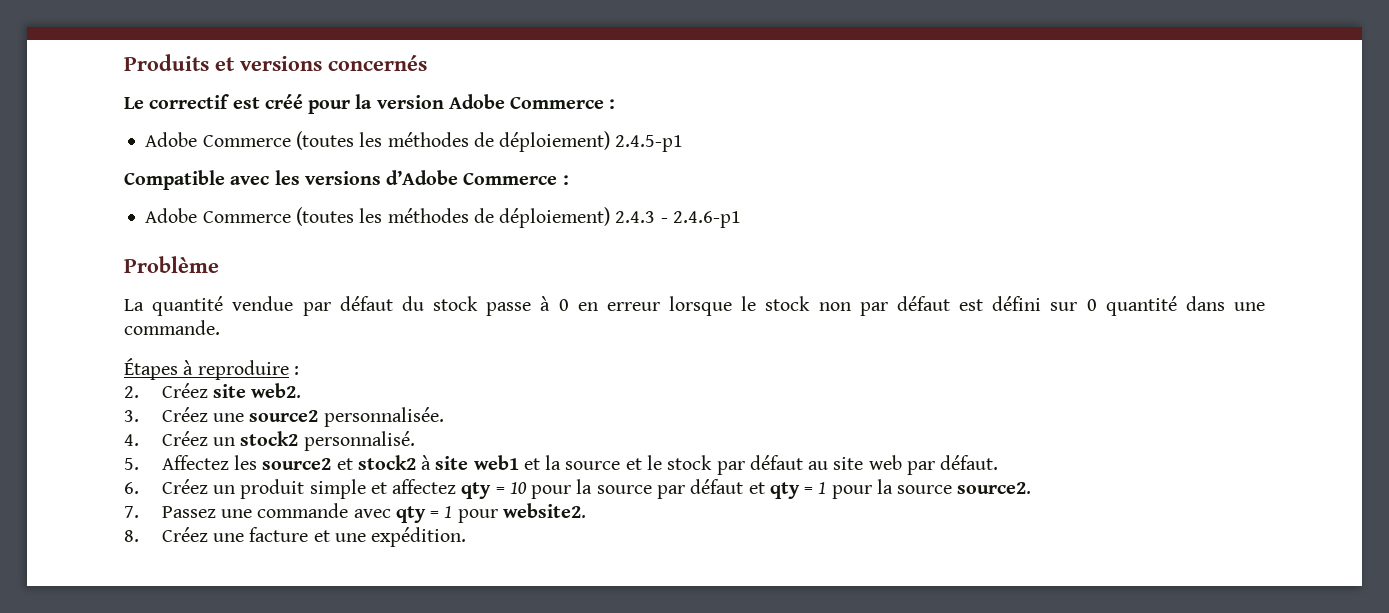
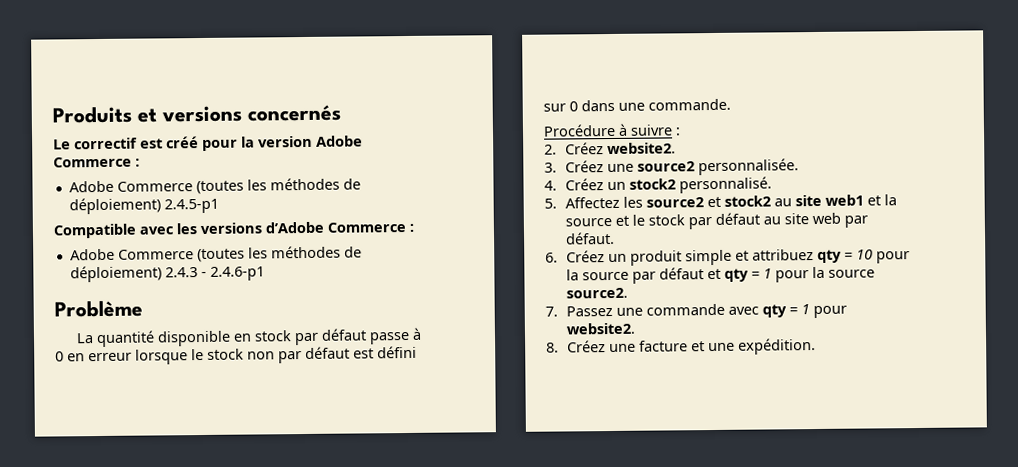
- La quantité vendue par défaut du stock passe à 0 en erreur lorsque le stock non par défaut est défini sur 0 quantité dans une commande.
+ La quantité disponible en stock par défaut passe à 0 en erreur lorsque le stock non par défaut est défini sur 0 dans une commande.
- Étapes à reproduire :
+ Procédure à suivre :
- 2. Créez site web2.
+ 2. Créez website2.
- 5. Affectez les source2 et stock2 à site web1 et la source et le stock par défaut au site web par défaut.
+ 5. Affectez les source2 et stock2 au site web1 et la source et le stock par défaut au site web par défaut.
- 6. Créez un produit simple et affectez qty = 10 pour la source par défaut et qty = 1 pour la source source2.
+ 6. Créez un produit simple et attribuez qty = 10 pour la source par défaut et qty = 1 pour la source source2.

